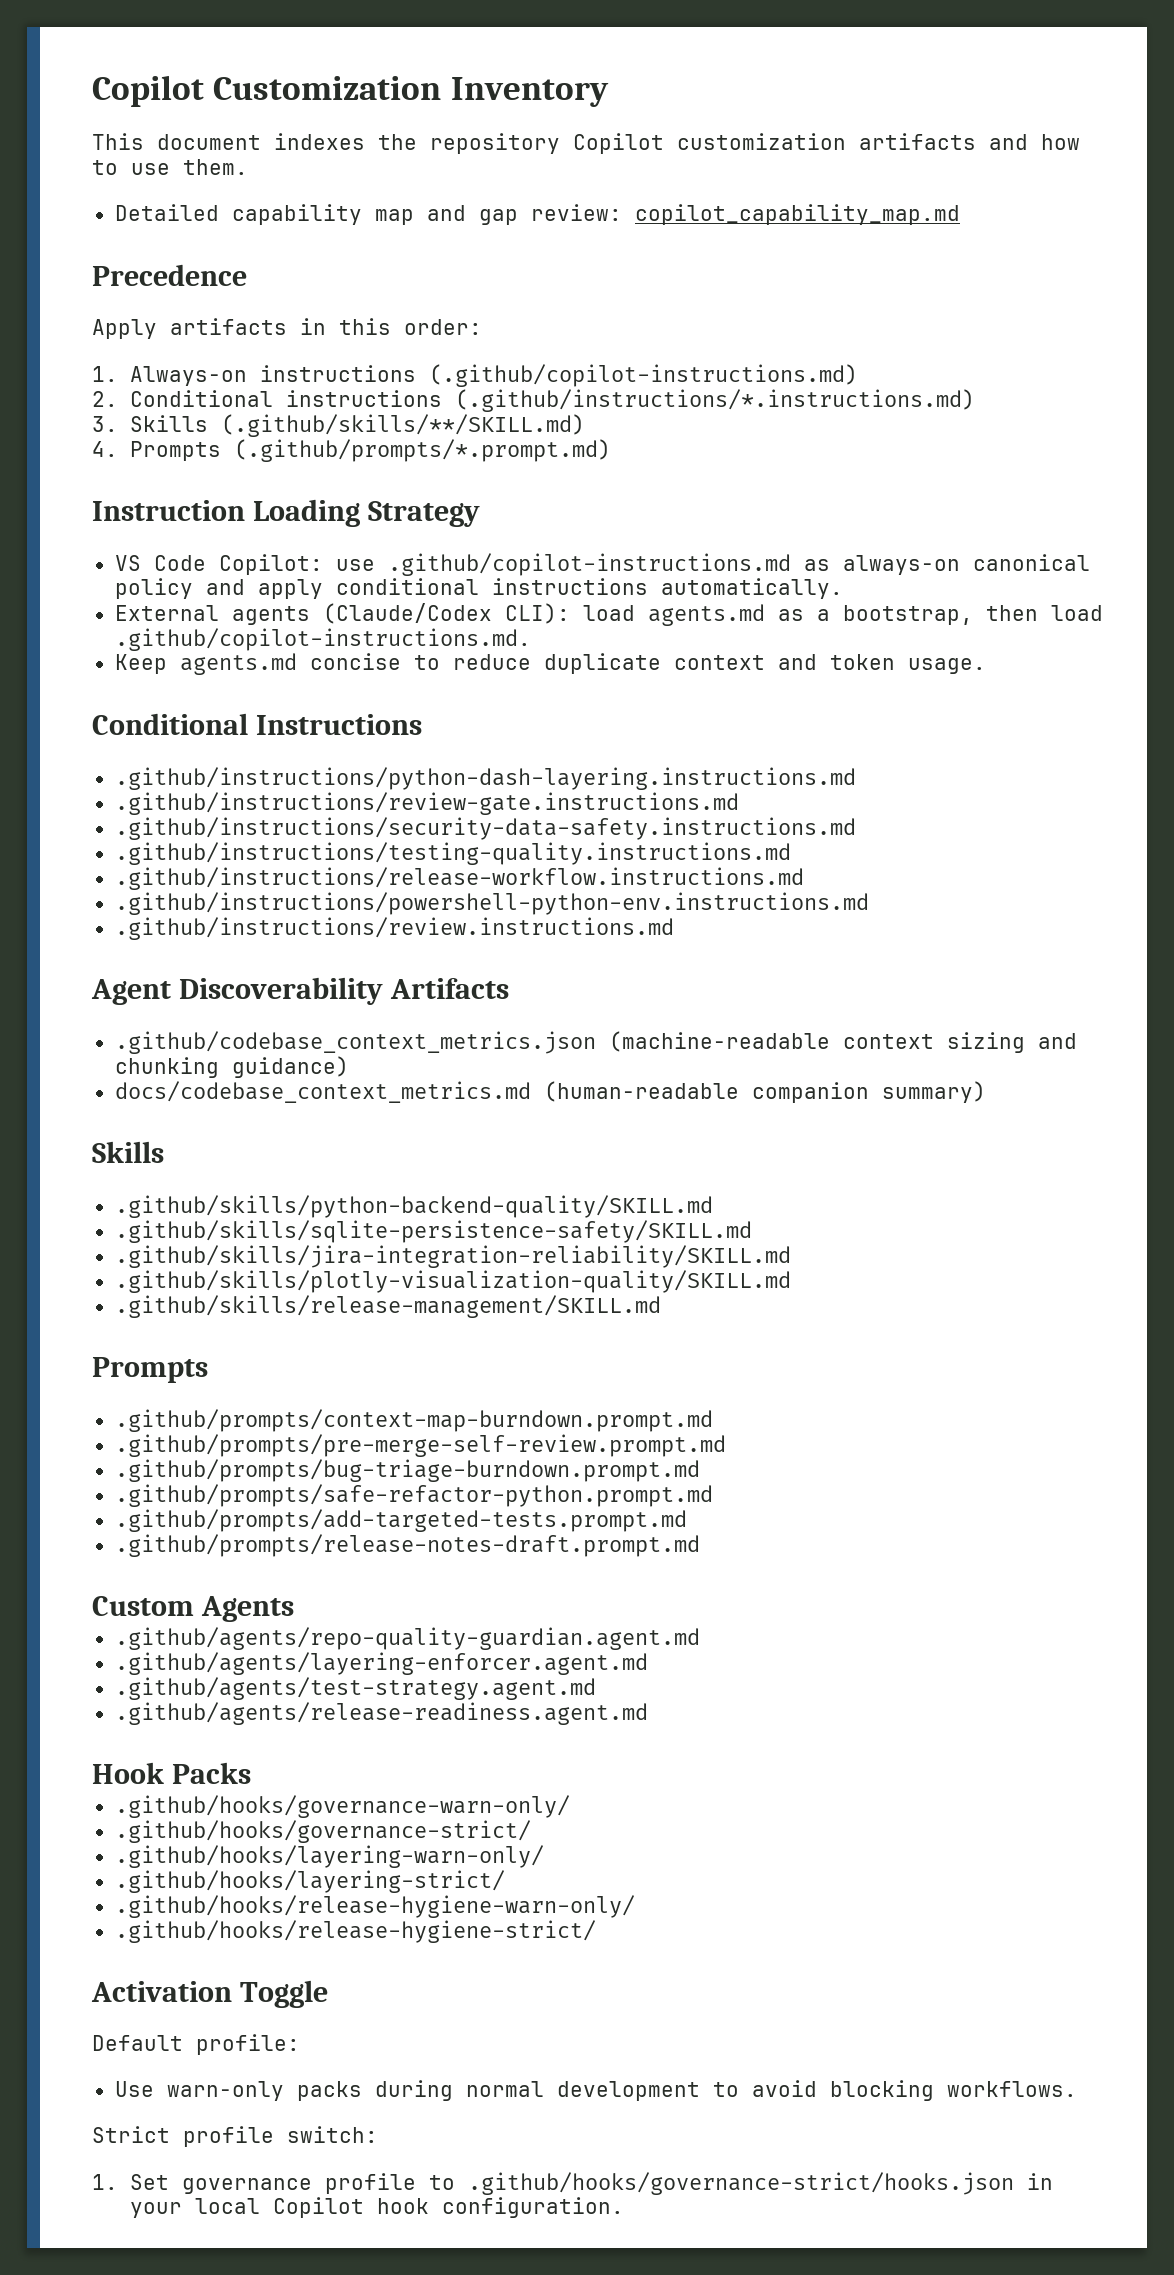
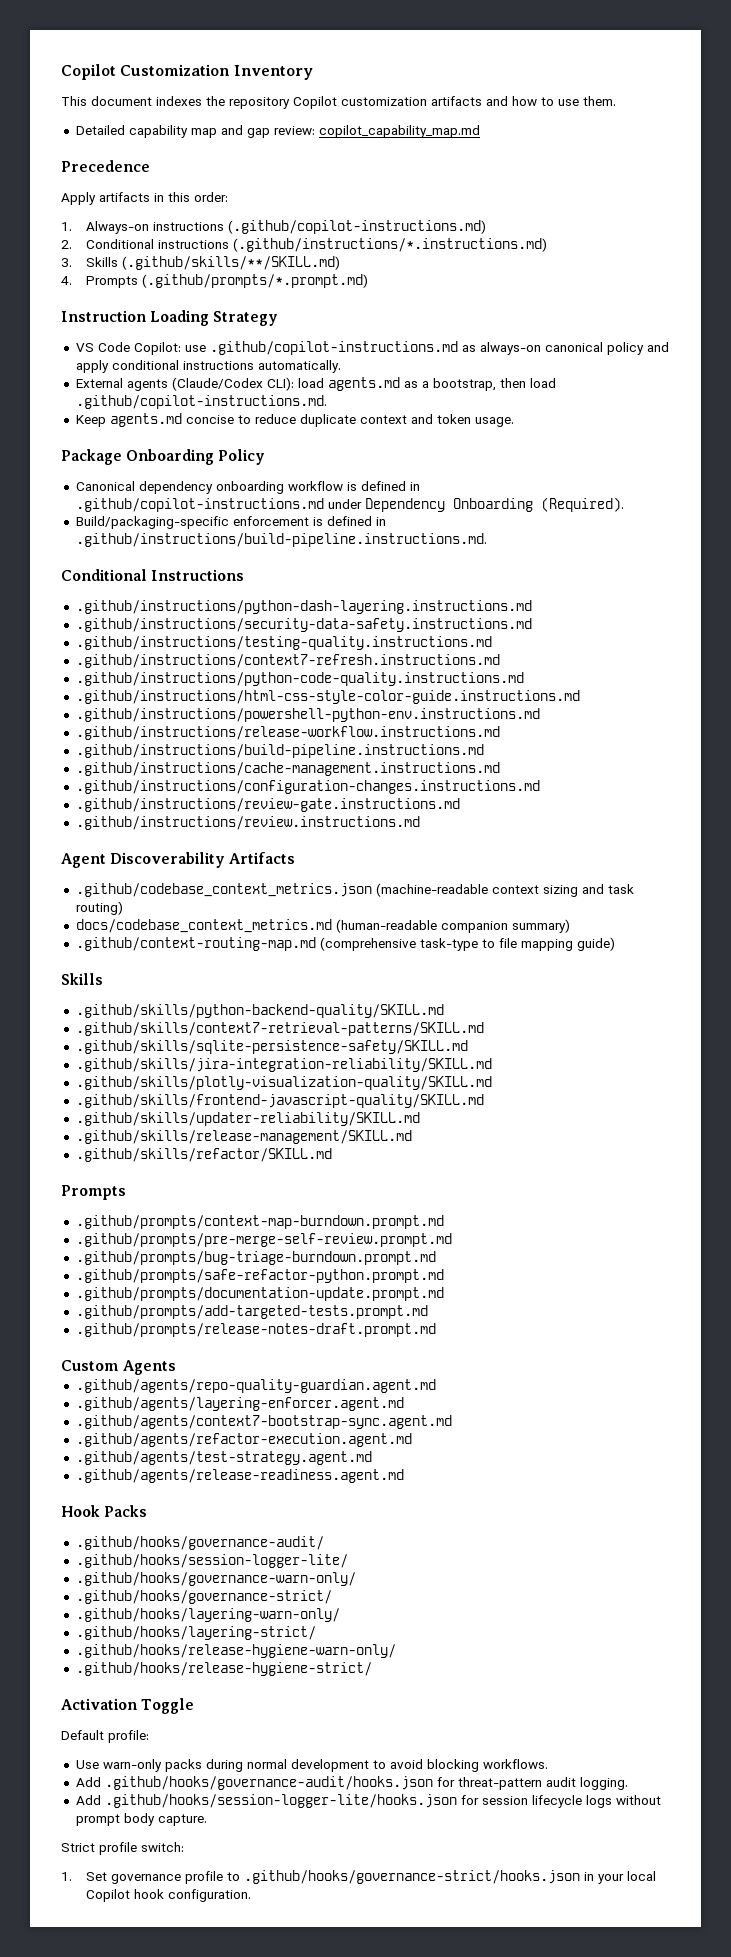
+ Package Onboarding Policy
+ Canonical dependency onboarding workflow is defined in .github/copilot-instructions.md under Dependency Onboarding (Required).
+ Build/packaging-specific enforcement is defined in .github/instructions/build-pipeline.instructions.md.
- .github/instructions/review-gate.instructions.md
+ .github/instructions/context7-refresh.instructions.md
+ .github/instructions/python-code-quality.instructions.md
+ .github/instructions/html-css-style-color-guide.instructions.md
+ .github/instructions/powershell-python-env.instructions.md
  .github/instructions/release-workflow.instructions.md
- .github/instructions/powershell-python-env.instructions.md
+ .github/instructions/build-pipeline.instructions.md
+ .github/instructions/cache-management.instructions.md
+ .github/instructions/configuration-changes.instructions.md
+ .github/instructions/review-gate.instructions.md
- .github/codebase_context_metrics.json (machine-readable context sizing and chunking guidance)
+ .github/codebase_context_metrics.json (machine-readable context sizing and task routing)
+ .github/context-routing-map.md (comprehensive task-type to file mapping guide)
+ .github/skills/context7-retrieval-patterns/SKILL.md
+ .github/skills/frontend-javascript-quality/SKILL.md
+ .github/skills/updater-reliability/SKILL.md
+ .github/skills/refactor/SKILL.md
+ .github/prompts/documentation-update.prompt.md
+ .github/agents/context7-bootstrap-sync.agent.md
+ .github/agents/refactor-execution.agent.md
+ .github/hooks/governance-audit/
+ .github/hooks/session-logger-lite/
+ Add .github/hooks/governance-audit/hooks.json for threat-pattern audit logging.
+ Add .github/hooks/session-logger-lite/hooks.json for session lifecycle logs without prompt body capture.

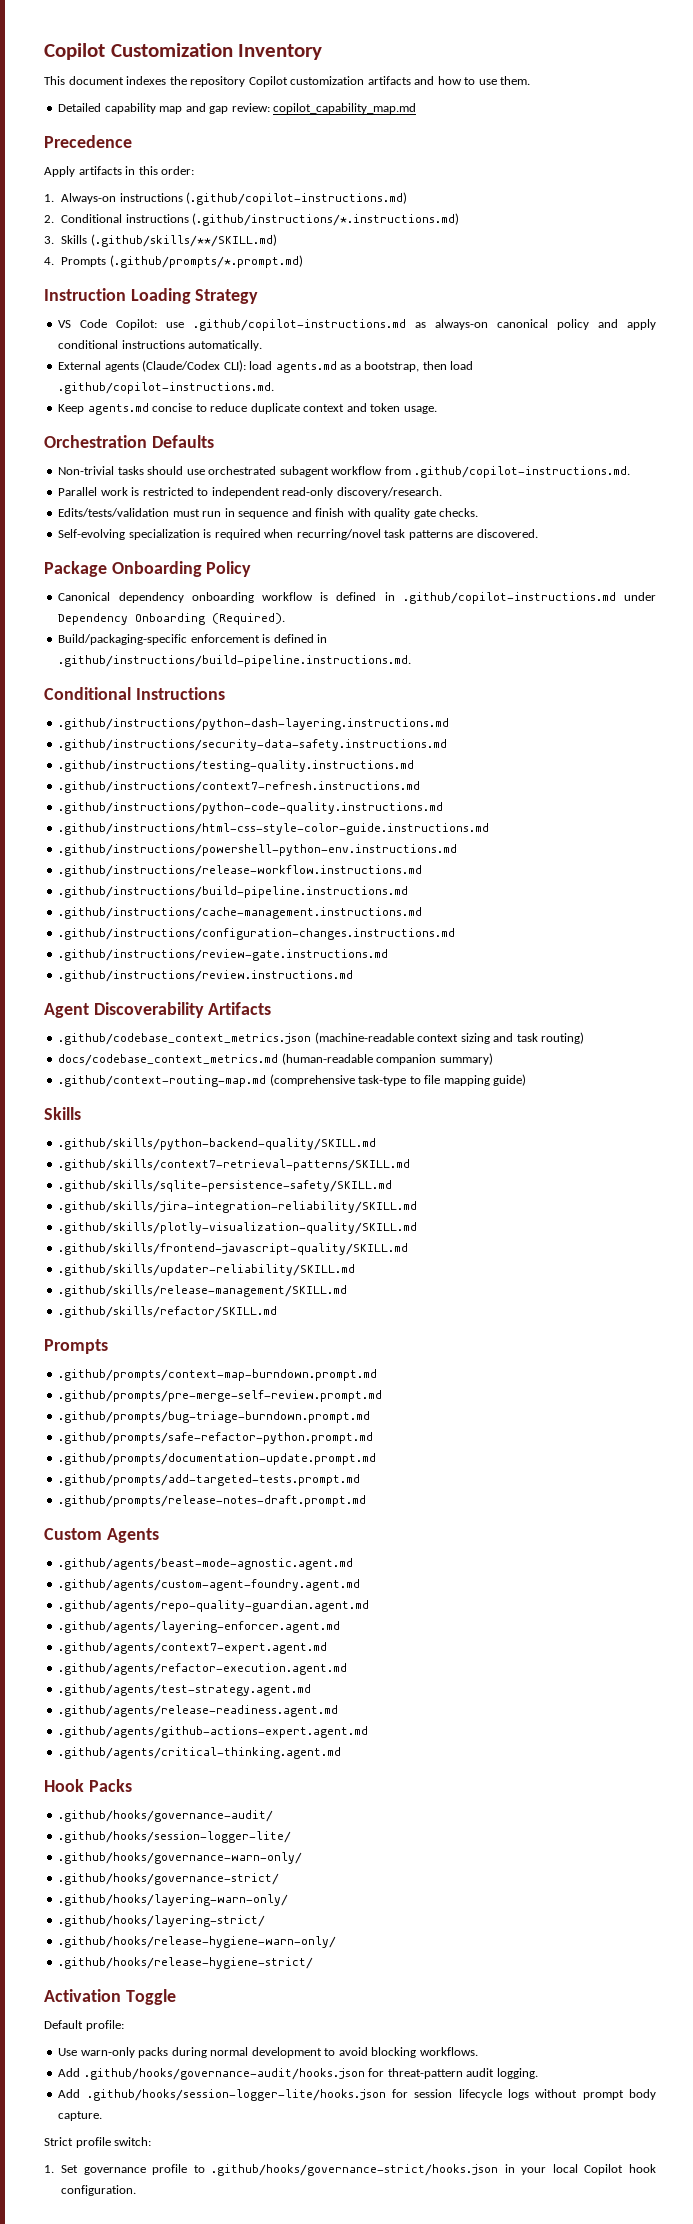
+ Orchestration Defaults
+ Non-trivial tasks should use orchestrated subagent workflow from .github/copilot-instructions.md.
+ Parallel work is restricted to independent read-only discovery/research.
+ Edits/tests/validation must run in sequence and finish with quality gate checks.
+ Self-evolving specialization is required when recurring/novel task patterns are discovered.
+ .github/agents/beast-mode-agnostic.agent.md
+ .github/agents/custom-agent-foundry.agent.md
- .github/agents/context7-bootstrap-sync.agent.md
+ .github/agents/context7-expert.agent.md
+ .github/agents/github-actions-expert.agent.md
+ .github/agents/critical-thinking.agent.md

